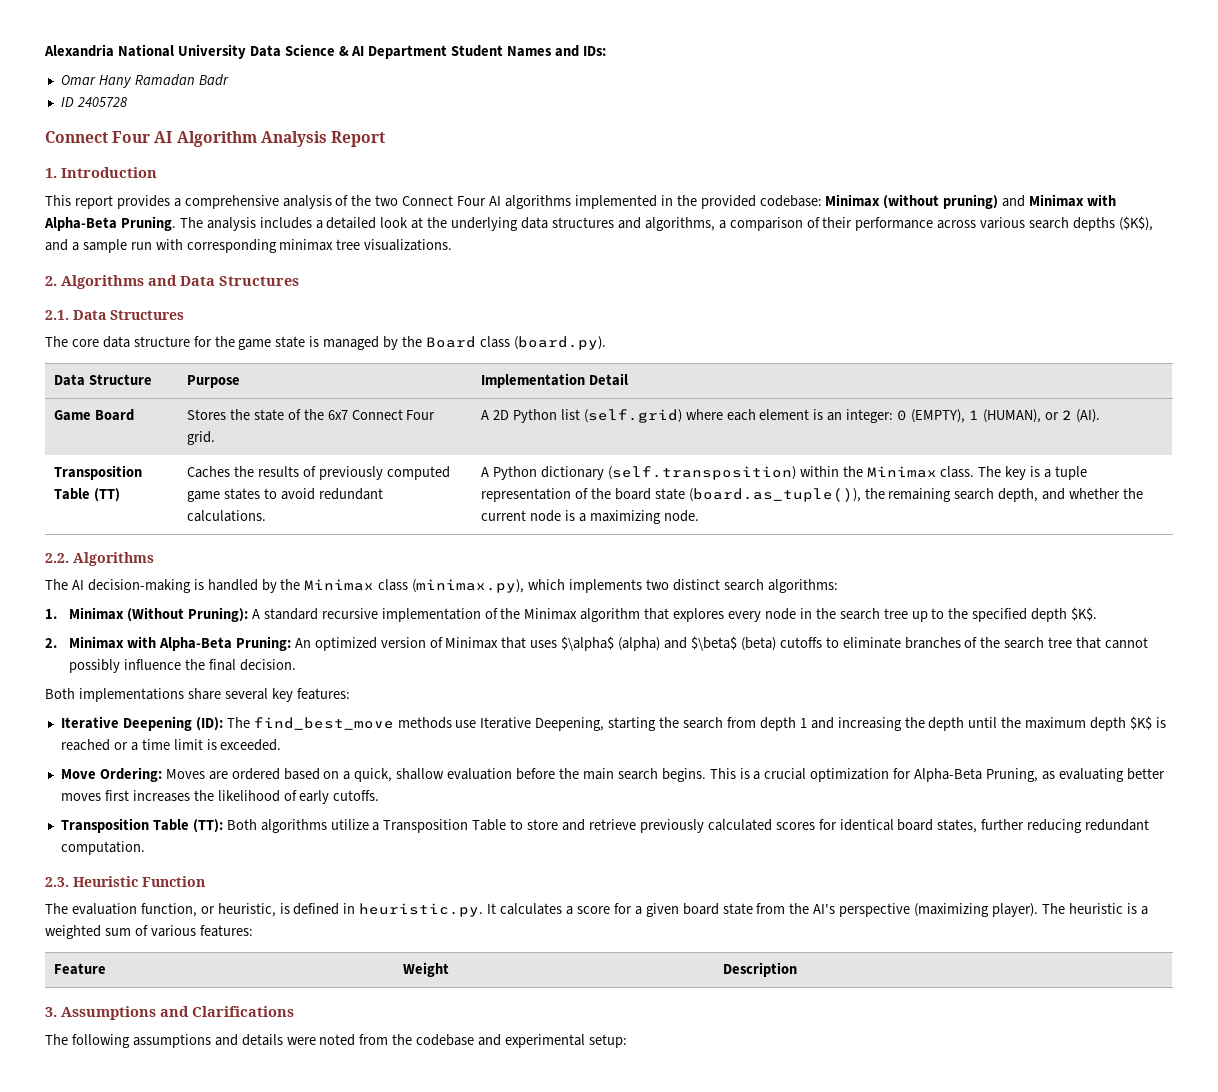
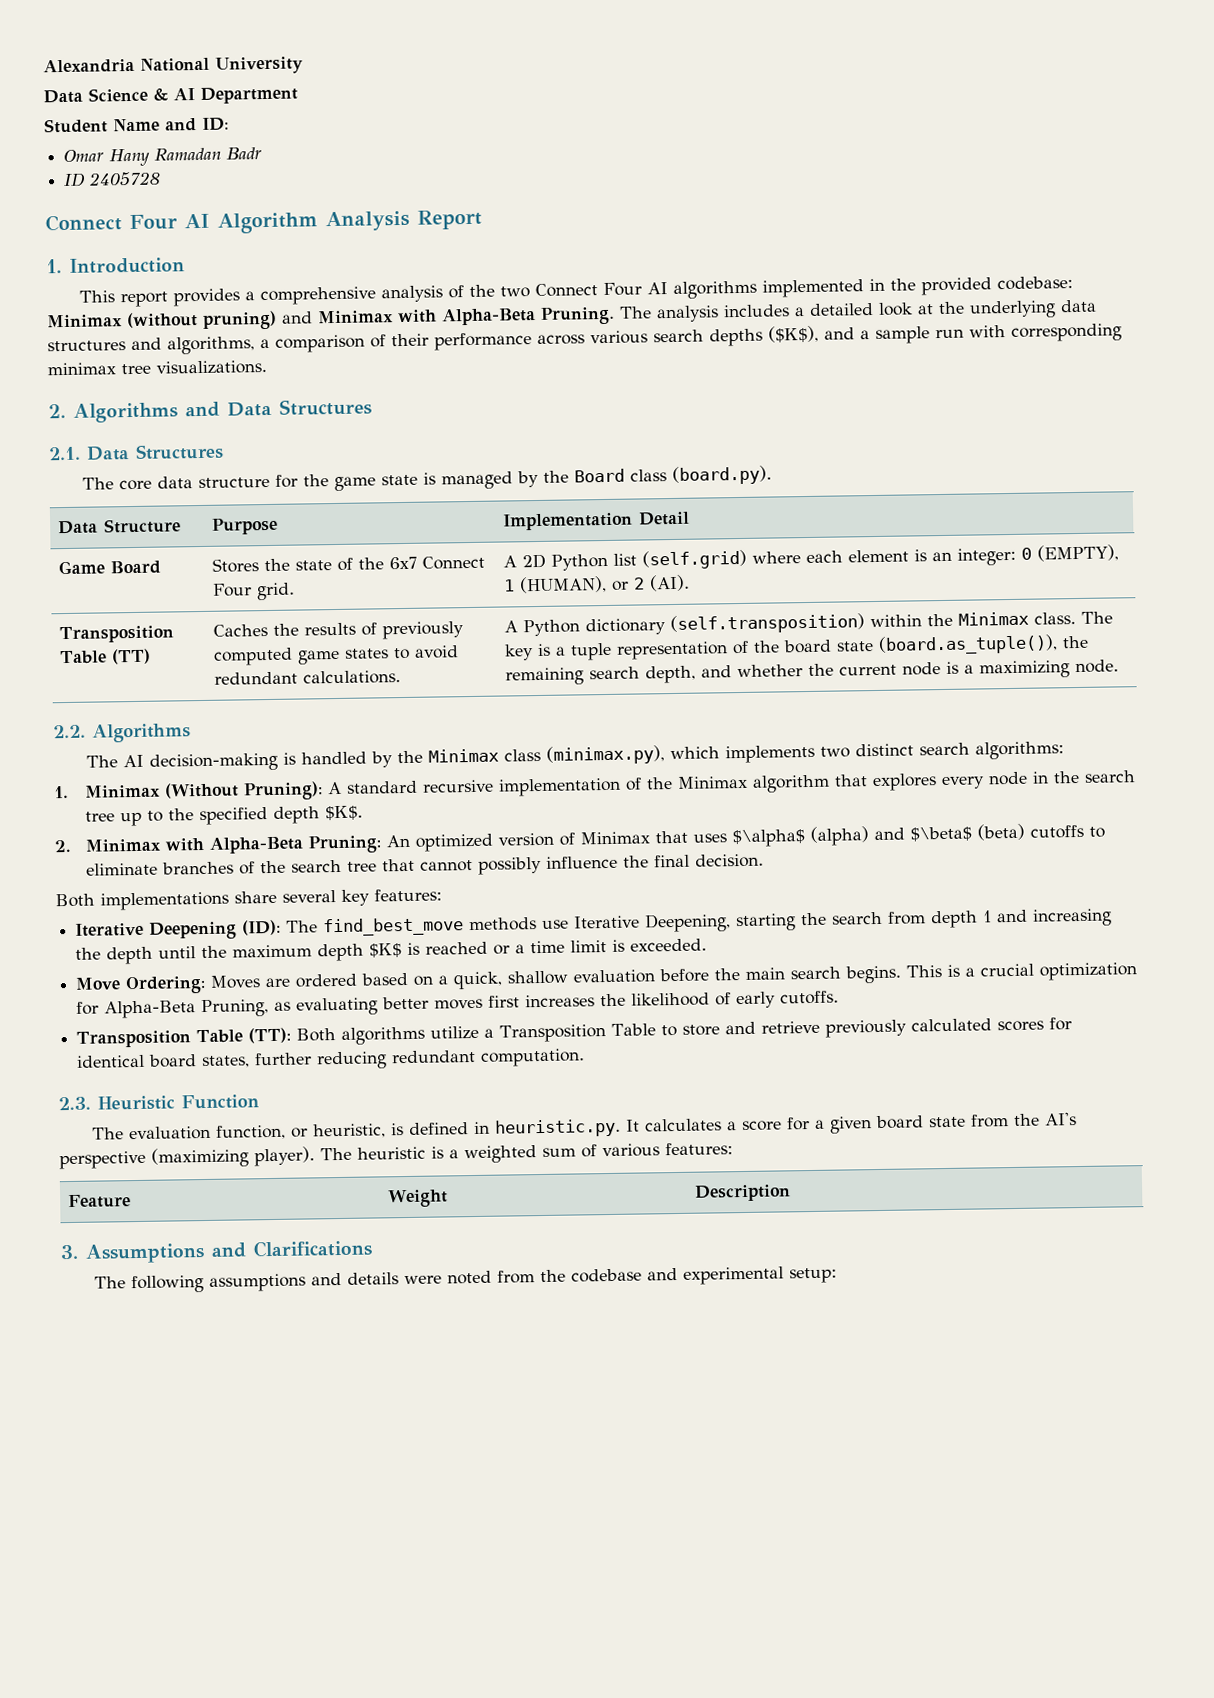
- Alexandria National University Data Science & AI Department Student Names and IDs:
+ Alexandria National University
+ Data Science & AI Department
+ Student Name and ID:

